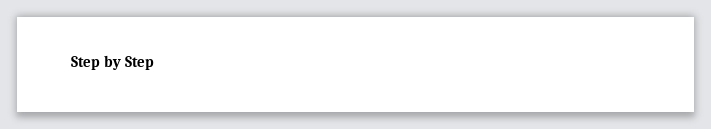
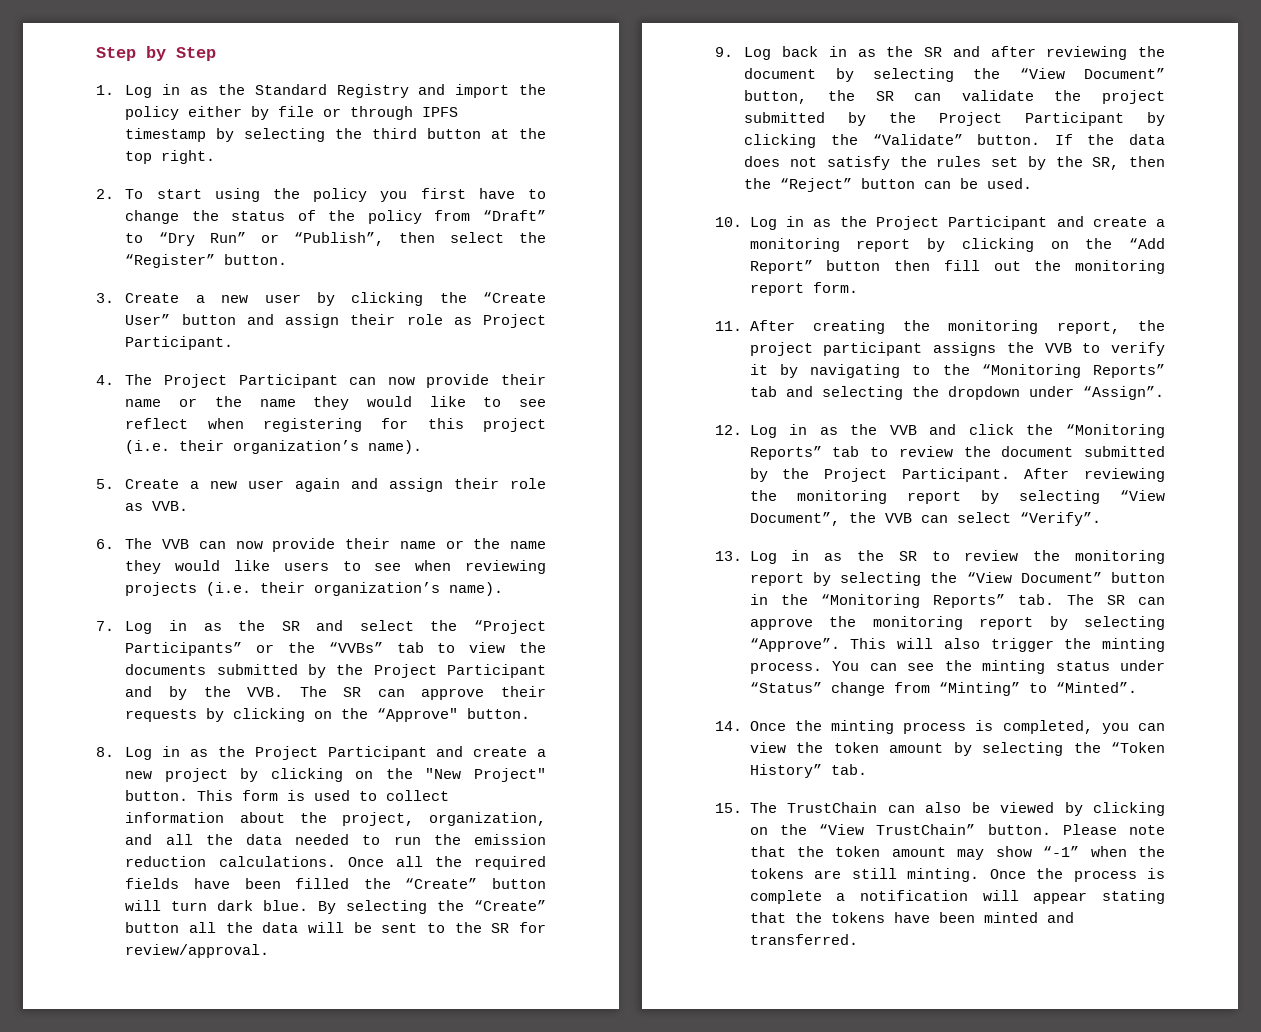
+ 1. Log in as the Standard Registry and import the policy either by file or through IPFS timestamp by selecting the third button at the top right.
+ 2. To start using the policy you first have to change the status of the policy from “Draft” to “Dry Run” or “Publish”, then select the “Register” button.
+ 3. Create a new user by clicking the “Create User” button and assign their role as Project Participant.
+ 4. The Project Participant can now provide their name or the name they would like to see reflect when registering for this project (i.e. their organization’s name).
+ 5. Сreate a new user again and assign their role as VVB.
+ 6. The VVB can now provide their name or the name they would like users to see when reviewing projects (i.e. their organization’s name).
+ 7. Log in as the SR and select the “Project Participants” or the “VVBs” tab to view the documents submitted by the Project Participant and by the VVB. The SR can approve their requests by clicking on the “Approve" button.
+ 8. Log in as the Project Participant and create a new project by clicking on the "New Project" button. This form is used to collect information about the project, organization, and all the data needed to run the emission reduction calculations. Once all the required fields have been filled the “Create” button will turn dark blue. By selecting the “Create” button all the data will be sent to the SR for review/approval.
+ 9. Log back in as the SR and after reviewing the document by selecting the “View Document” button, the SR can validate the project submitted by the Project Participant by clicking the “Validate” button. If the data does not satisfy the rules set by the SR, then the “Reject” button can be used.
+ 10. Log in as the Project Participant and create a monitoring report by clicking on the “Add Report” button then fill out the monitoring report form.
+ 11. After creating the monitoring report, the project participant assigns the VVB to verify it by navigating to the “Monitoring Reports” tab and selecting the dropdown under “Assign”.
+ 12. Log in as the VVB and click the “Monitoring Reports” tab to review the document submitted by the Project Participant. After reviewing the monitoring report by selecting “View Document”, the VVB can select “Verify”.
+ 13. Log in as the SR to review the monitoring report by selecting the “View Document” button in the “Monitoring Reports” tab. The SR can approve the monitoring report by selecting “Approve”. This will also trigger the minting process. You can see the minting status under “Status” change from “Minting” to “Minted”.
+ 14. Once the minting process is completed, you can view the token amount by selecting the “Token History” tab.
+ 15. The TrustChain can also be viewed by clicking on the “View TrustChain” button. Please note that the token amount may show “-1” when the tokens are still minting. Once the process is complete a notification will appear stating that the tokens have been minted and transferred.

